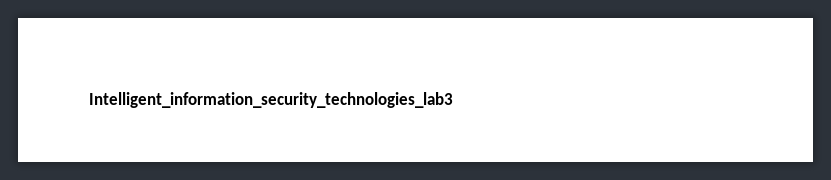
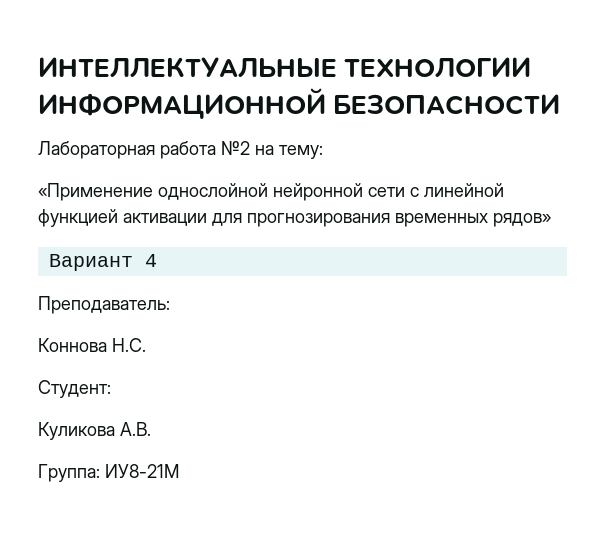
- Intelligent_information_security_technologies_lab3
+ ИНТЕЛЛЕКТУАЛЬНЫЕ ТЕХНОЛОГИИ ИНФОРМАЦИОННОЙ БЕЗОПАСНОСТИ
+ Лабораторная работа №2 на тему:
+ «Применение однослойной нейронной сети с линейной функцией активации для прогнозирования временных рядов»
+ Вариант 4
+ Преподаватель:
+ Коннова Н.С.
+ Студент:
+ Куликова А.В.
+ Группа: ИУ8-21М

